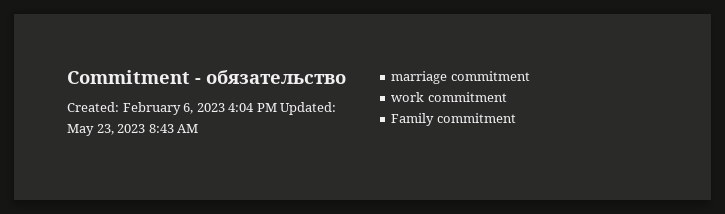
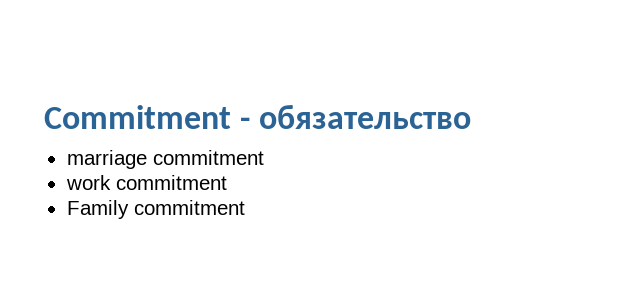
- Created: February 6, 2023 4:04 PM Updated: May 23, 2023 8:43 AM

